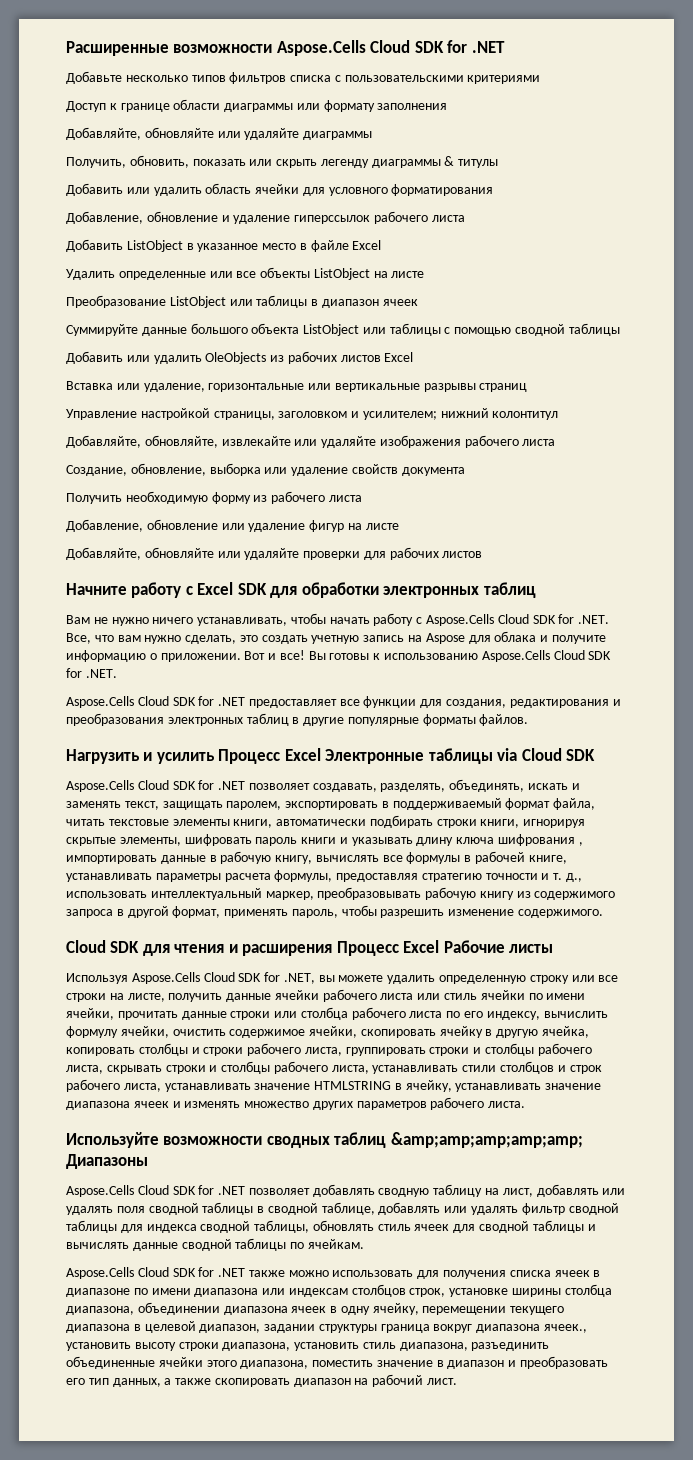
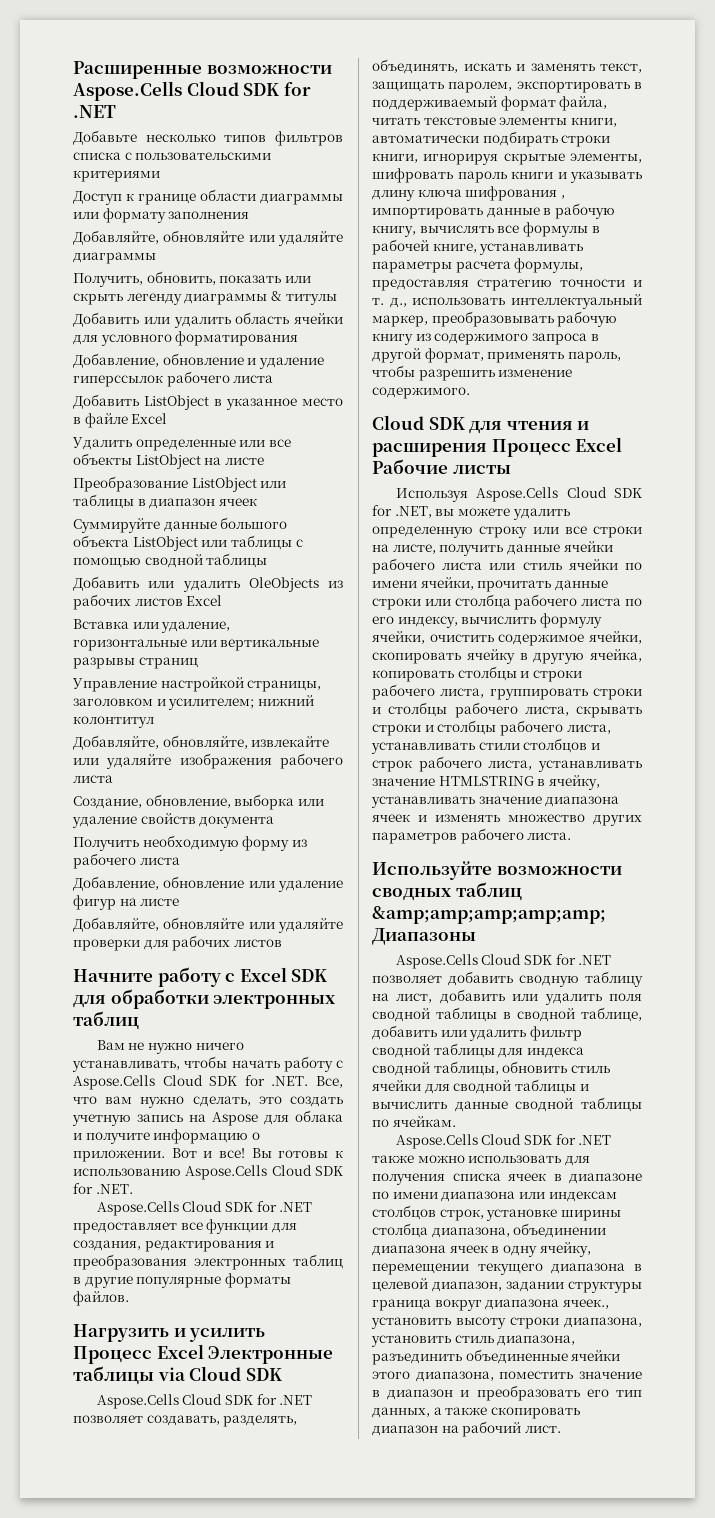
- Aspose.Cells Cloud SDK for .NET позволяет добавлять сводную таблицу на лист, добавлять или удалять поля сводной таблицы в сводной таблице, добавлять или удалять фильтр сводной таблицы для индекса сводной таблицы, обновлять стиль ячеек для сводной таблицы и вычислять данные сводной таблицы по ячейкам.
+ Aspose.Cells Cloud SDK for .NET позволяет добавить сводную таблицу на лист, добавить или удалить поля сводной таблицы в сводной таблице, добавить или удалить фильтр сводной таблицы для индекса сводной таблицы, обновить стиль ячейки для сводной таблицы и вычислить данные сводной таблицы по ячейкам.

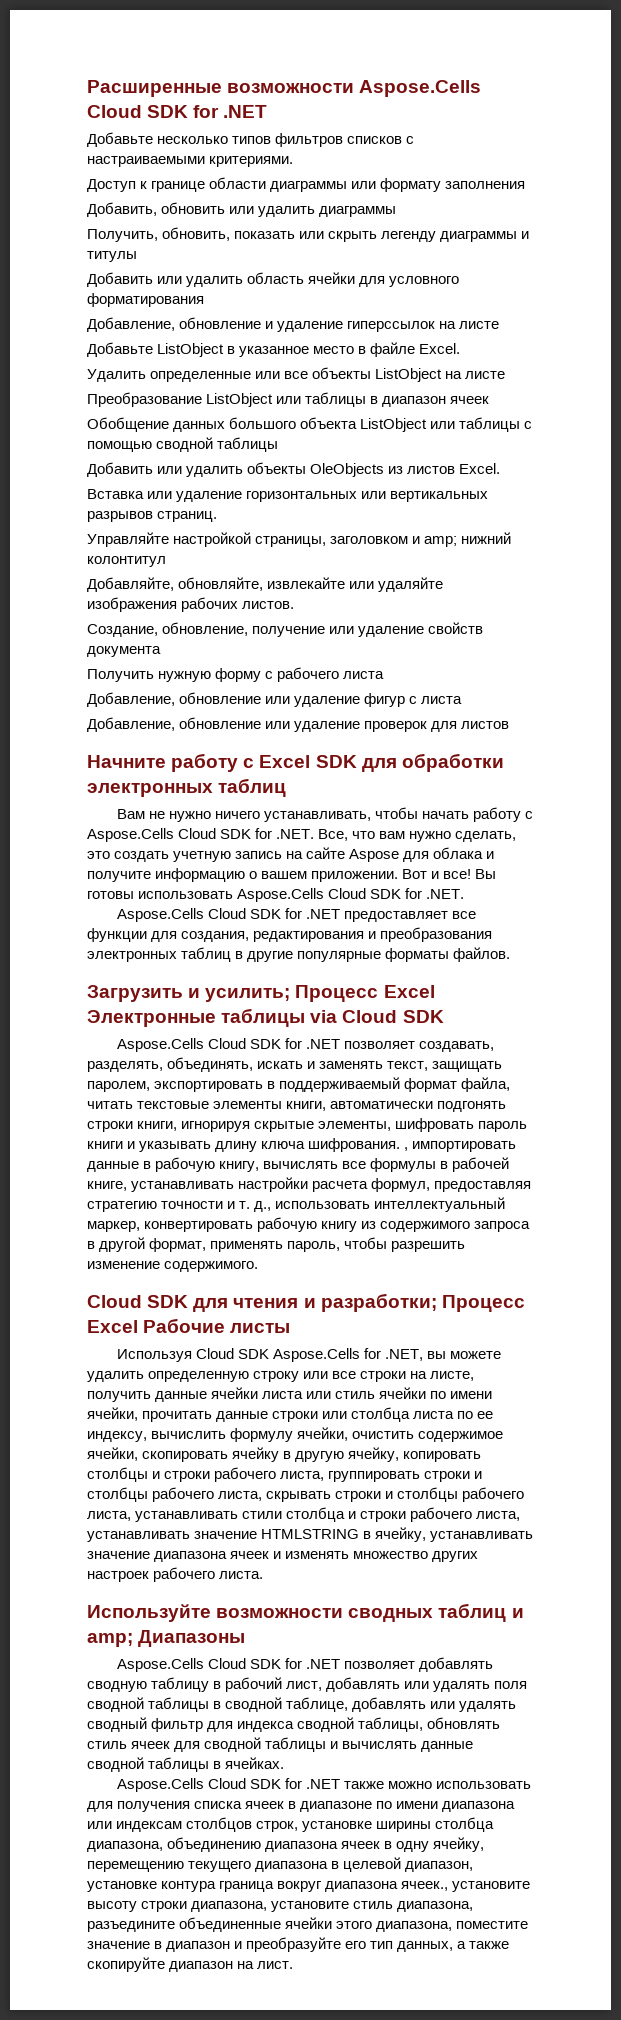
- Добавьте несколько типов фильтров списка с пользовательскими критериями
+ Добавьте несколько типов фильтров списков с настраиваемыми критериями.
- Добавляйте, обновляйте или удаляйте диаграммы
+ Добавить, обновить или удалить диаграммы
- Получить, обновить, показать или скрыть легенду диаграммы & титулы
+ Получить, обновить, показать или скрыть легенду диаграммы и титулы
- Добавление, обновление и удаление гиперссылок рабочего листа
- Добавить ListObject в указанное место в файле Excel
+ Добавление, обновление и удаление гиперссылок на листе
+ Добавьте ListObject в указанное место в файле Excel.
- Суммируйте данные большого объекта ListObject или таблицы с помощью сводной таблицы
+ Обобщение данных большого объекта ListObject или таблицы с помощью сводной таблицы
- Добавить или удалить OleObjects из рабочих листов Excel
+ Добавить или удалить объекты OleObjects из листов Excel.
- Вставка или удаление, горизонтальные или вертикальные разрывы страниц
- Управление настройкой страницы, заголовком и усилителем; нижний колонтитул
+ Вставка или удаление горизонтальных или вертикальных разрывов страниц.
+ Управляйте настройкой страницы, заголовком и amp; нижний колонтитул
- Добавляйте, обновляйте, извлекайте или удаляйте изображения рабочего листа
+ Добавляйте, обновляйте, извлекайте или удаляйте изображения рабочих листов.
- Создание, обновление, выборка или удаление свойств документа
+ Создание, обновление, получение или удаление свойств документа
- Получить необходимую форму из рабочего листа
+ Получить нужную форму с рабочего листа
- Добавление, обновление или удаление фигур на листе
- Добавляйте, обновляйте или удаляйте проверки для рабочих листов
+ Добавление, обновление или удаление фигур с листа
+ Добавление, обновление или удаление проверок для листов
- Вам не нужно ничего устанавливать, чтобы начать работу с Aspose.Cells Cloud SDK for .NET. Все, что вам нужно сделать, это создать учетную запись на Aspose для облака и получите информацию о приложении.
+ Вам не нужно ничего устанавливать, чтобы начать работу с Aspose.Cells Cloud SDK for .NET. Все, что вам нужно сделать, это создать учетную запись на сайте Aspose для облака и получите информацию о вашем приложении.
- Вы готовы к использованию Aspose.Cells Cloud SDK for .NET.
+ Вы готовы использовать Aspose.Cells Cloud SDK for .NET.
- Нагрузить и усилить Процесс Excel Электронные таблицы via Cloud SDK
+ Загрузить и усилить; Процесс Excel Электронные таблицы via Cloud SDK
- Aspose.Cells Cloud SDK for .NET позволяет создавать, разделять, объединять, искать и заменять текст, защищать паролем, экспортировать в поддерживаемый формат файла, читать текстовые элементы книги, автоматически подбирать строки книги, игнорируя скрытые элементы, шифровать пароль книги и указывать длину ключа шифрования , импортировать данные в рабочую книгу, вычислять все формулы в рабочей книге, устанавливать параметры расчета формулы, предоставляя стратегию точности и т. д., использовать интеллектуальный маркер, преобразовывать рабочую книгу из содержимого запроса в другой формат, применять пароль, чтобы разрешить изменение содержимого.
+ Aspose.Cells Cloud SDK for .NET позволяет создавать, разделять, объединять, искать и заменять текст, защищать паролем, экспортировать в поддерживаемый формат файла, читать текстовые элементы книги, автоматически подгонять строки книги, игнорируя скрытые элементы, шифровать пароль книги и указывать длину ключа шифрования. , импортировать данные в рабочую книгу, вычислять все формулы в рабочей книге, устанавливать настройки расчета формул, предоставляя стратегию точности и т. д., использовать интеллектуальный маркер, конвертировать рабочую книгу из содержимого запроса в другой формат, применять пароль, чтобы разрешить изменение содержимого.
- Cloud SDK для чтения и расширения Процесс Excel Рабочие листы
+ Cloud SDK для чтения и разработки; Процесс Excel Рабочие листы
- Используя Aspose.Cells Cloud SDK for .NET, вы можете удалить определенную строку или все строки на листе, получить данные ячейки рабочего листа или стиль ячейки по имени ячейки, прочитать данные строки или столбца рабочего листа по его индексу, вычислить формулу ячейки, очистить содержимое ячейки, скопировать ячейку в другую ячейка, копировать столбцы и строки рабочего листа, группировать строки и столбцы рабочего листа, скрывать строки и столбцы рабочего листа, устанавливать стили столбцов и строк рабочего листа, устанавливать значение HTMLSTRING в ячейку, устанавливать значение диапазона ячеек и изменять множество других параметров рабочего листа.
+ Используя Cloud SDK Aspose.Cells for .NET, вы можете удалить определенную строку или все строки на листе, получить данные ячейки листа или стиль ячейки по имени ячейки, прочитать данные строки или столбца листа по ее индексу, вычислить формулу ячейки, очистить содержимое ячейки, скопировать ячейку в другую ячейку, копировать столбцы и строки рабочего листа, группировать строки и столбцы рабочего листа, скрывать строки и столбцы рабочего листа, устанавливать стили столбца и строки рабочего листа, устанавливать значение HTMLSTRING в ячейку, устанавливать значение диапазона ячеек и изменять множество других настроек рабочего листа.
- Используйте возможности сводных таблиц &amp;amp;amp;amp;amp; Диапазоны
+ Используйте возможности сводных таблиц и amp; Диапазоны
- Aspose.Cells Cloud SDK for .NET позволяет добавить сводную таблицу на лист, добавить или удалить поля сводной таблицы в сводной таблице, добавить или удалить фильтр сводной таблицы для индекса сводной таблицы, обновить стиль ячейки для сводной таблицы и вычислить данные сводной таблицы по ячейкам.
+ Aspose.Cells Cloud SDK for .NET позволяет добавлять сводную таблицу в рабочий лист, добавлять или удалять поля сводной таблицы в сводной таблице, добавлять или удалять сводный фильтр для индекса сводной таблицы, обновлять стиль ячеек для сводной таблицы и вычислять данные сводной таблицы в ячейках.
- Aspose.Cells Cloud SDK for .NET также можно использовать для получения списка ячеек в диапазоне по имени диапазона или индексам столбцов строк, установке ширины столбца диапазона, объединении диапазона ячеек в одну ячейку, перемещении текущего диапазона в целевой диапазон, задании структуры граница вокруг диапазона ячеек., установить высоту строки диапазона, установить стиль диапазона, разъединить объединенные ячейки этого диапазона, поместить значение в диапазон и преобразовать его тип данных, а также скопировать диапазон на рабочий лист.
+ Aspose.Cells Cloud SDK for .NET также можно использовать для получения списка ячеек в диапазоне по имени диапазона или индексам столбцов строк, установке ширины столбца диапазона, объединению диапазона ячеек в одну ячейку, перемещению текущего диапазона в целевой диапазон, установке контура граница вокруг диапазона ячеек., установите высоту строки диапазона, установите стиль диапазона, разъедините объединенные ячейки этого диапазона, поместите значение в диапазон и преобразуйте его тип данных, а также скопируйте диапазон на лист.

